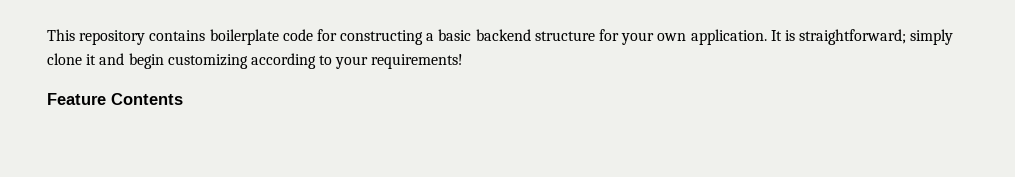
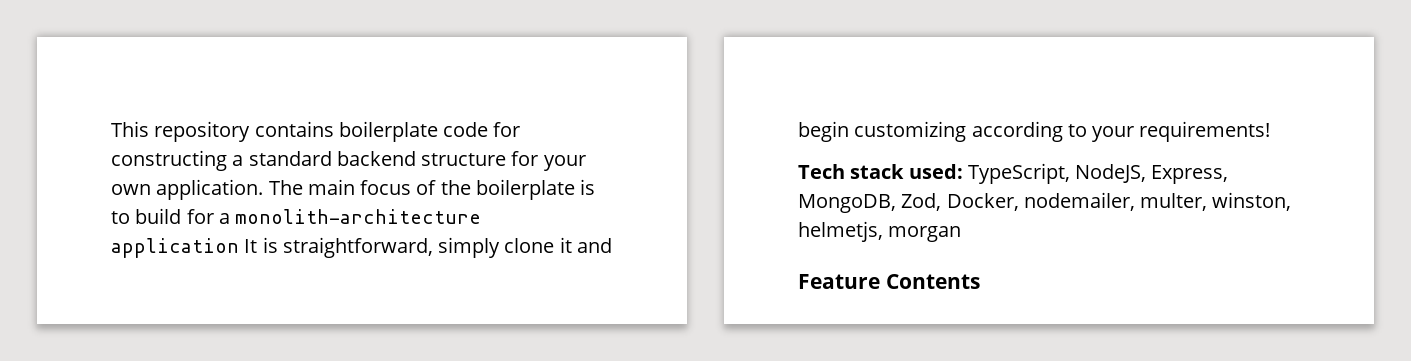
- This repository contains boilerplate code for constructing a basic backend structure for your own application.
+ This repository contains boilerplate code for constructing a standard backend structure for your own application.
- It is straightforward; simply clone it and begin customizing according to your requirements!
+ The main focus of the boilerplate is to build for a monolith-architecture application It is straightforward, simply clone it and begin customizing according to your requirements!
+ Tech stack used: TypeScript, NodeJS, Express, MongoDB, Zod, Docker, nodemailer, multer, winston, helmetjs, morgan

